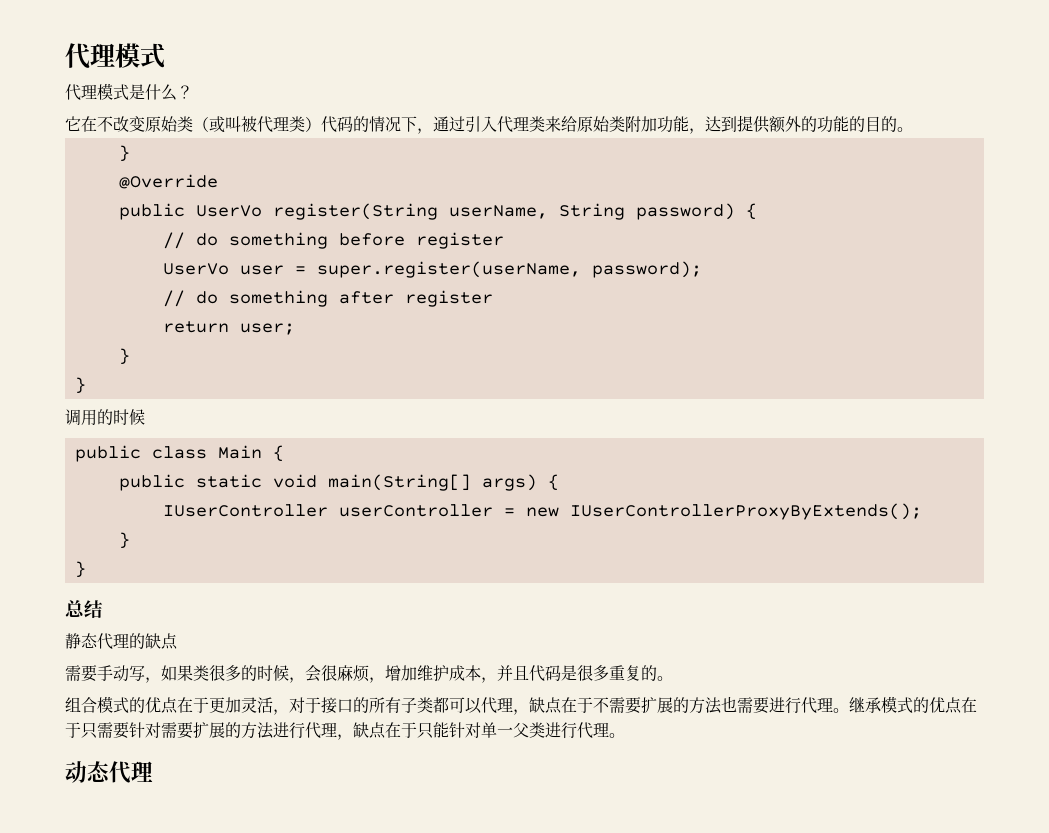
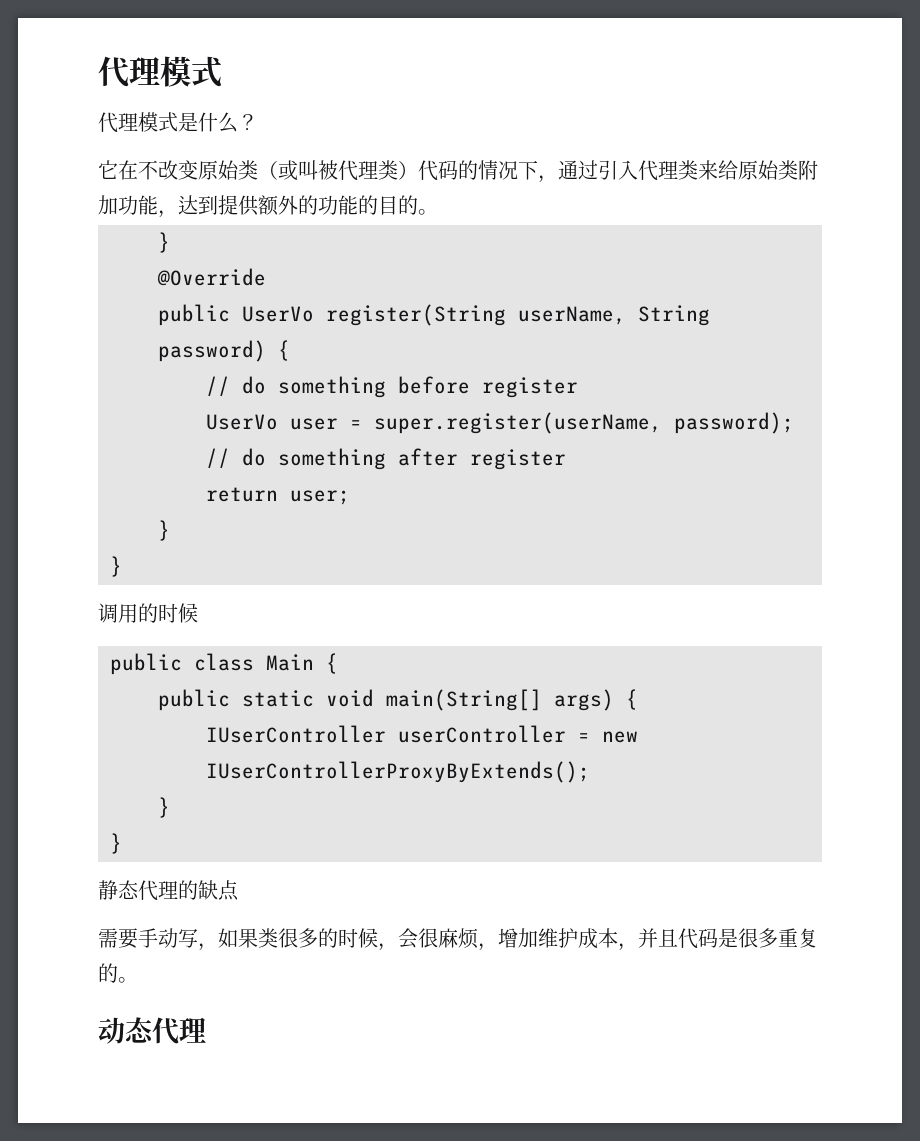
- 总结
- 组合模式的优点在于更加灵活，对于接口的所有子类都可以代理，缺点在于不需要扩展的方法也需要进行代理。继承模式的优点在于只需要针对需要扩展的方法进行代理，缺点在于只能针对单一父类进行代理。

